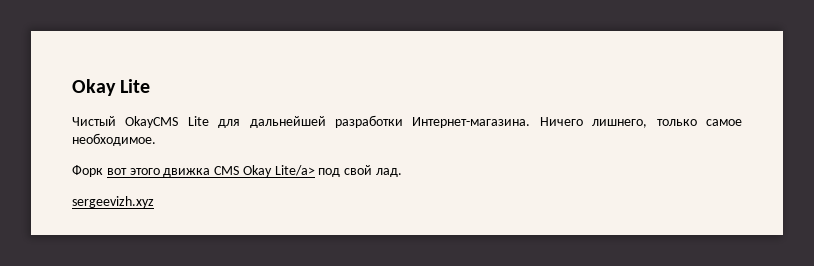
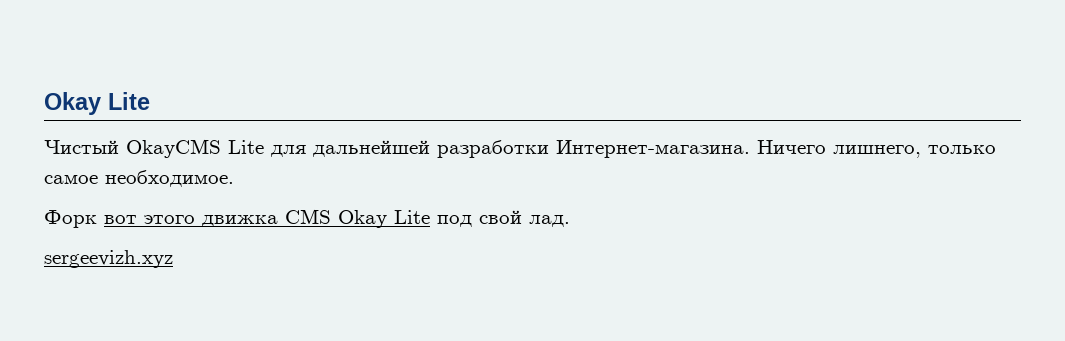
- Форк вот этого движка CMS Okay Lite/a> под свой лад.
+ Форк вот этого движка CMS Okay Lite под свой лад.

